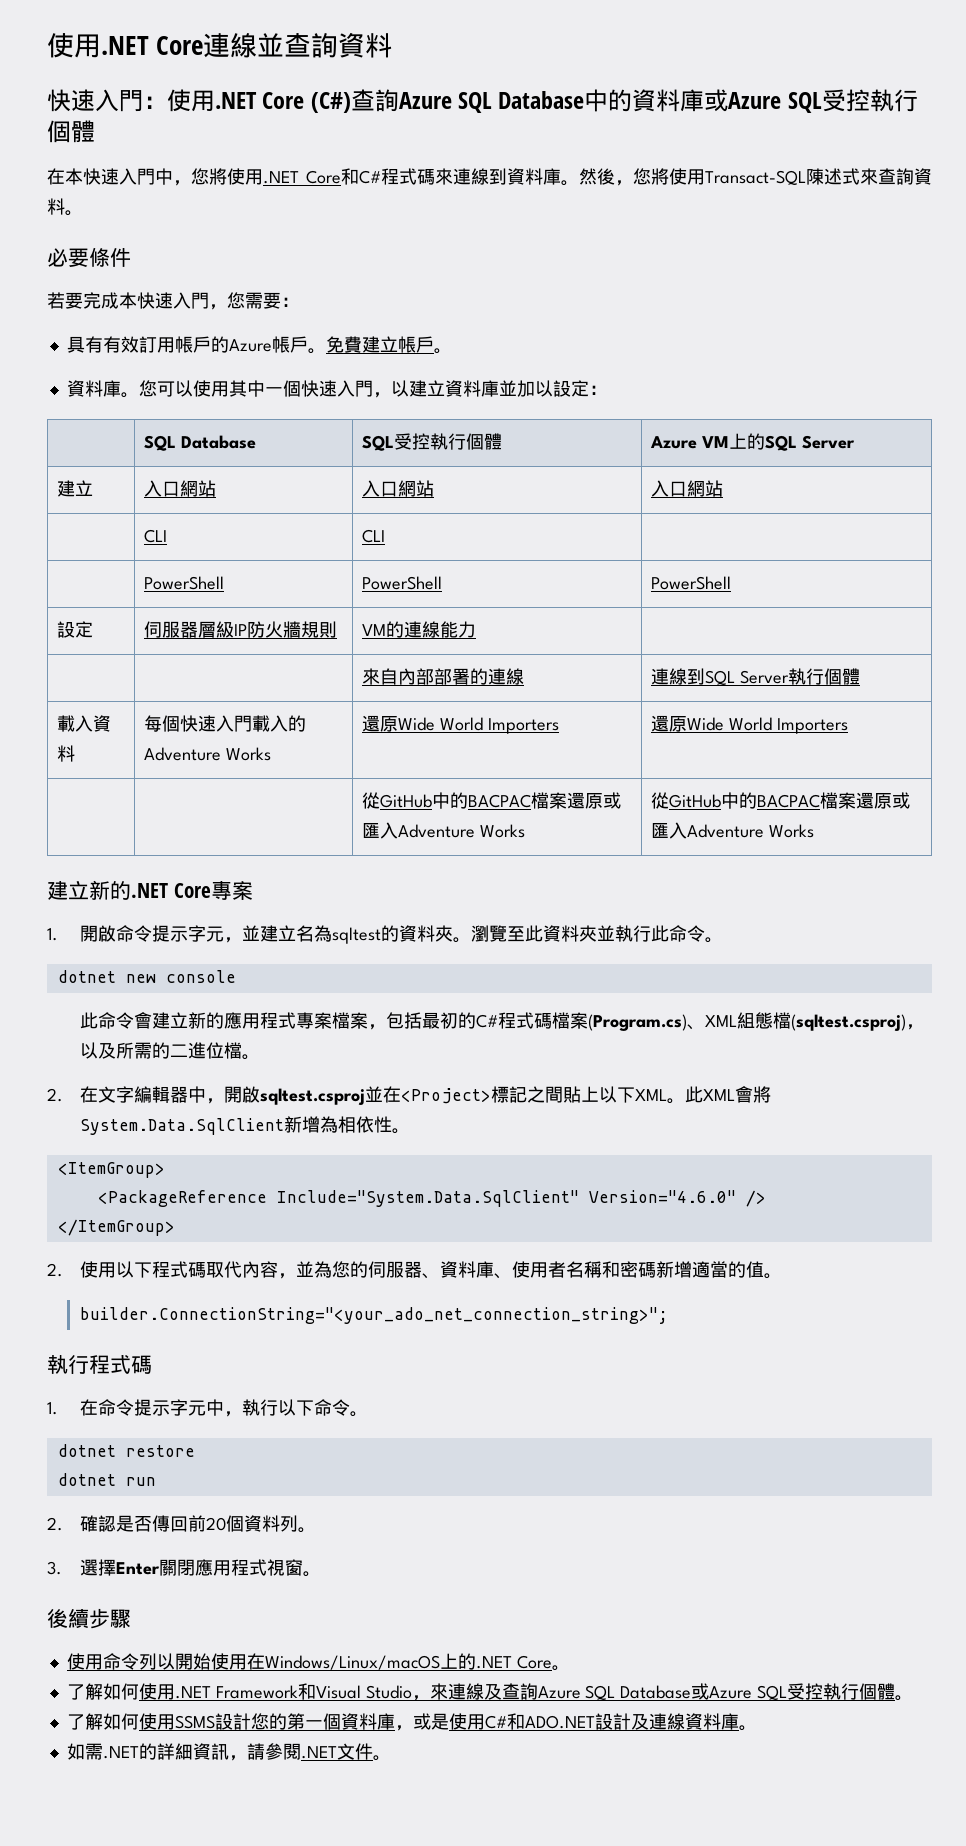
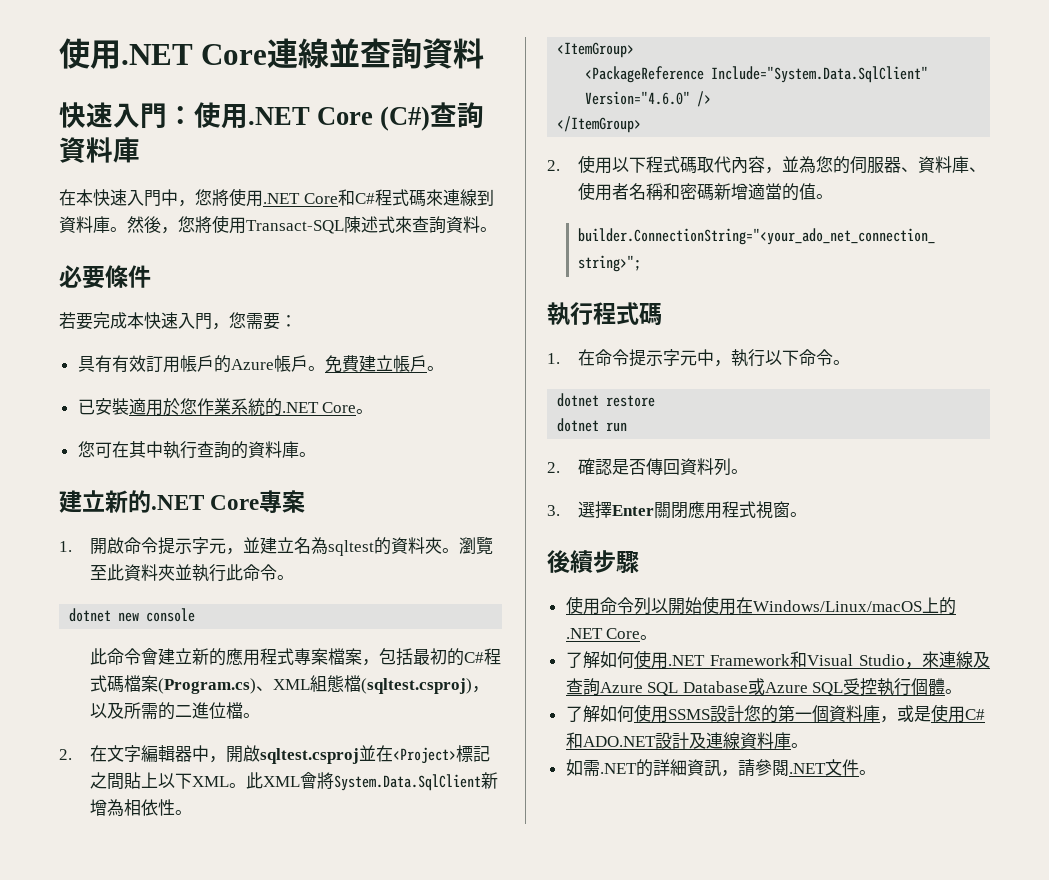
- 快速入門：使用.NET Core (C#)查詢Azure SQL Database中的資料庫或Azure SQL受控執行個體
+ 快速入門：使用.NET Core (C#)查詢資料庫
- 資料庫。您可以使用其中一個快速入門，以建立資料庫並加以設定：
- | SQL Database | SQL受控執行個體 | Azure VM上的SQL Server
- 建立 | 入口網站 | 入口網站 | 入口網站
- | CLI | CLI |
- | PowerShell | PowerShell | PowerShell
- 設定 | 伺服器層級IP防火牆規則 | VM的連線能力 |
- | | 來自內部部署的連線 | 連線到SQL Server執行個體
- 載入資料 | 每個快速入門載入的Adventure Works | 還原Wide World Importers | 還原Wide World Importers
- | | 從GitHub中的BACPAC檔案還原或匯入Adventure Works | 從GitHub中的BACPAC檔案還原或匯入Adventure Works
+ 已安裝適用於您作業系統的.NET Core。
+ 您可在其中執行查詢的資料庫。
- 2.確認是否傳回前20個資料列。
+ 2.確認是否傳回資料列。

